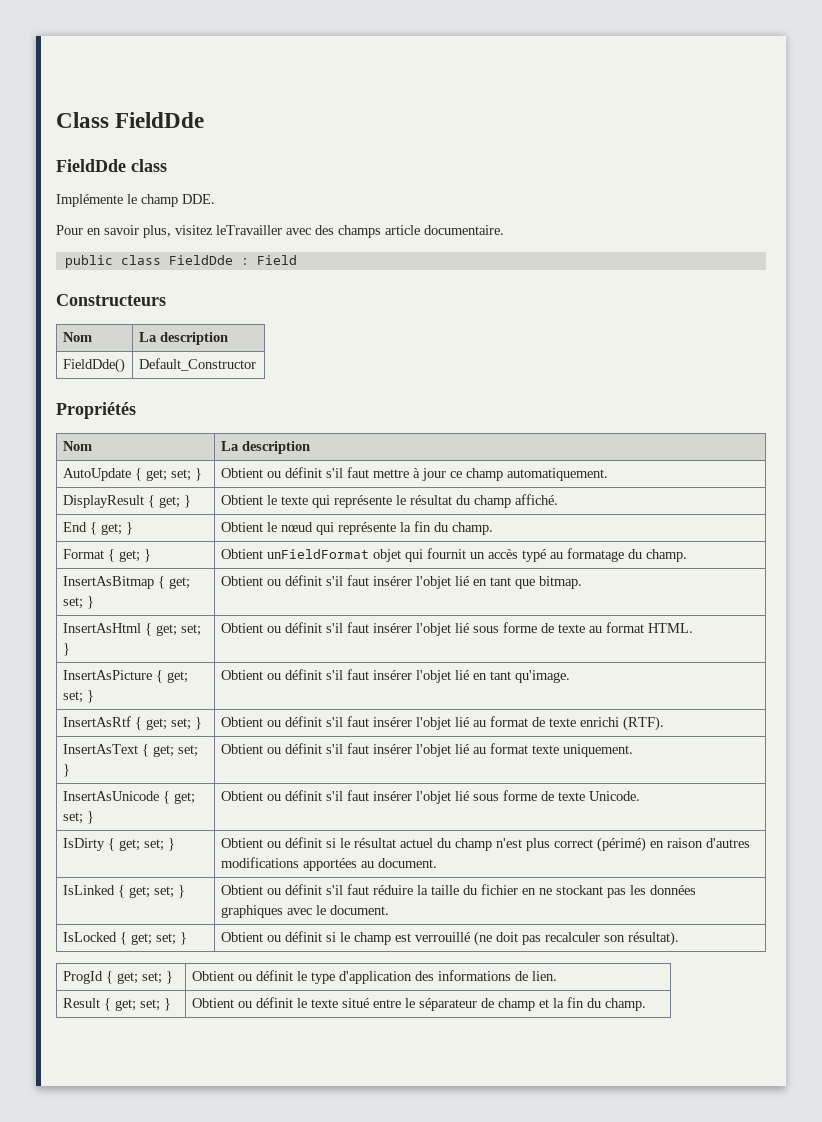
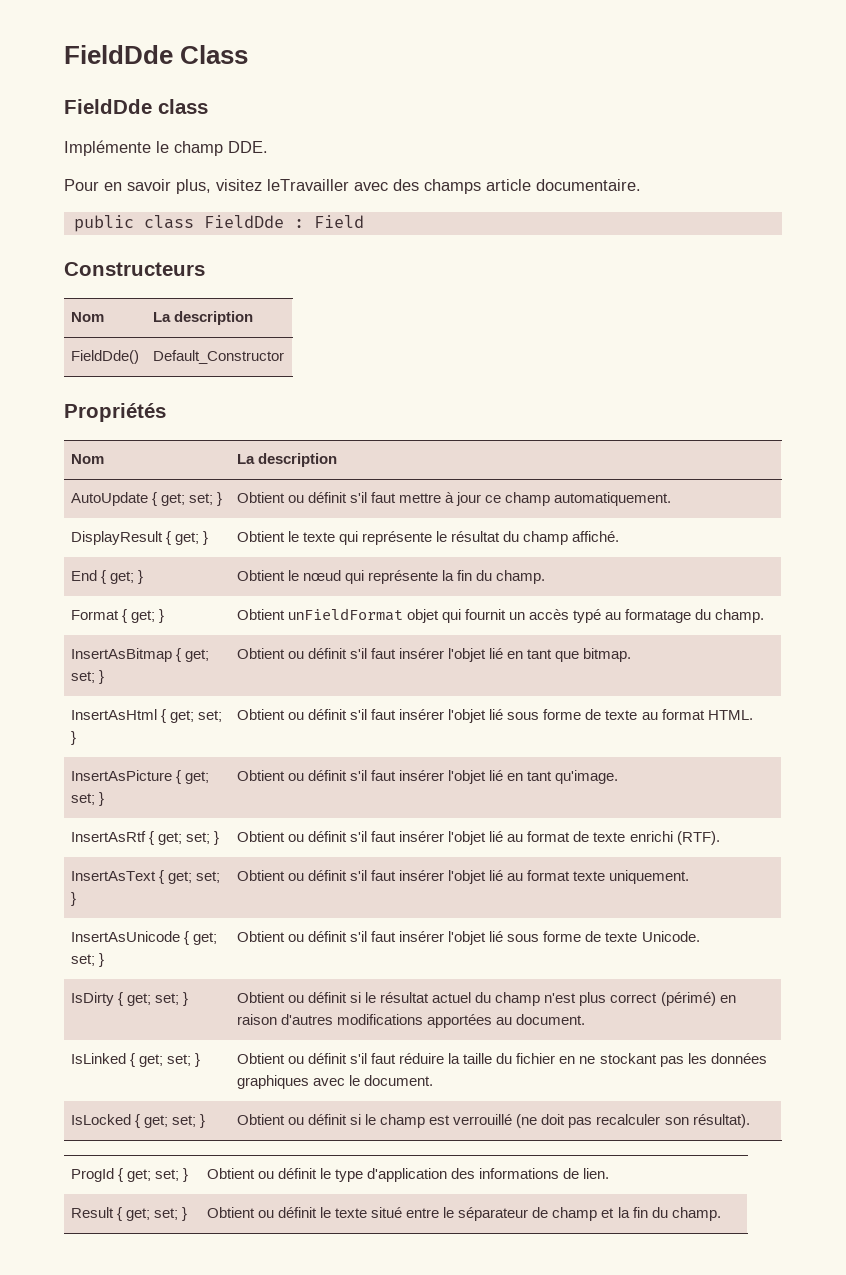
- Class FieldDde
+ FieldDde Class

